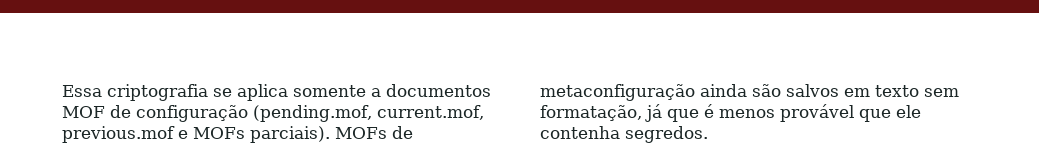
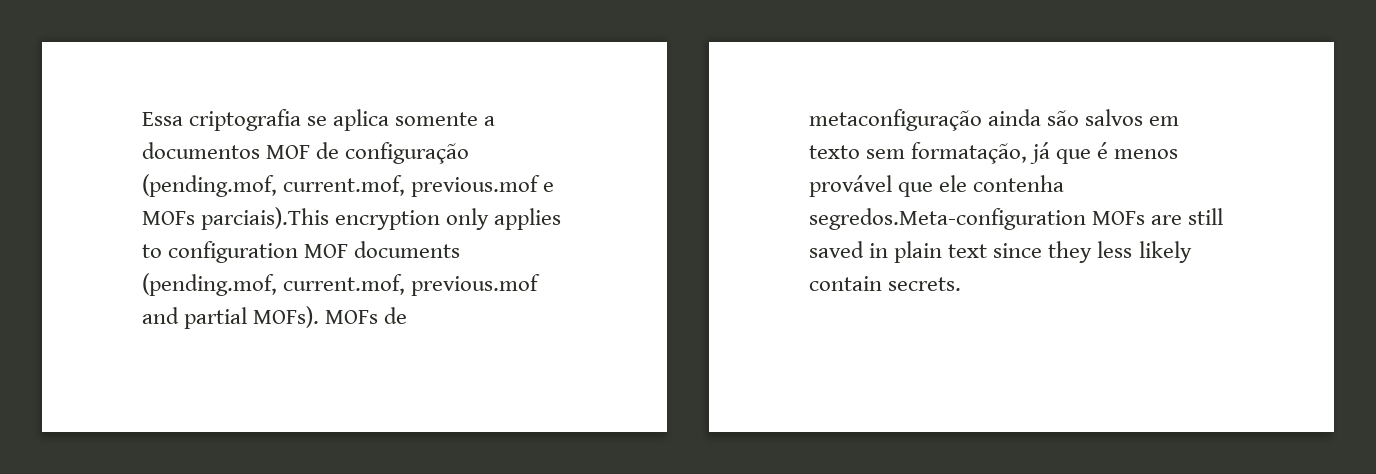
- Essa criptografia se aplica somente a documentos MOF de configuração (pending.mof, current.mof, previous.mof e MOFs parciais).
+ Essa criptografia se aplica somente a documentos MOF de configuração (pending.mof, current.mof, previous.mof e MOFs parciais).This encryption only applies to configuration MOF documents (pending.mof, current.mof, previous.mof and partial MOFs).
- MOFs de metaconfiguração ainda são salvos em texto sem formatação, já que é menos provável que ele contenha segredos.
+ MOFs de metaconfiguração ainda são salvos em texto sem formatação, já que é menos provável que ele contenha segredos.Meta-configuration MOFs are still saved in plain text since they less likely contain secrets.

